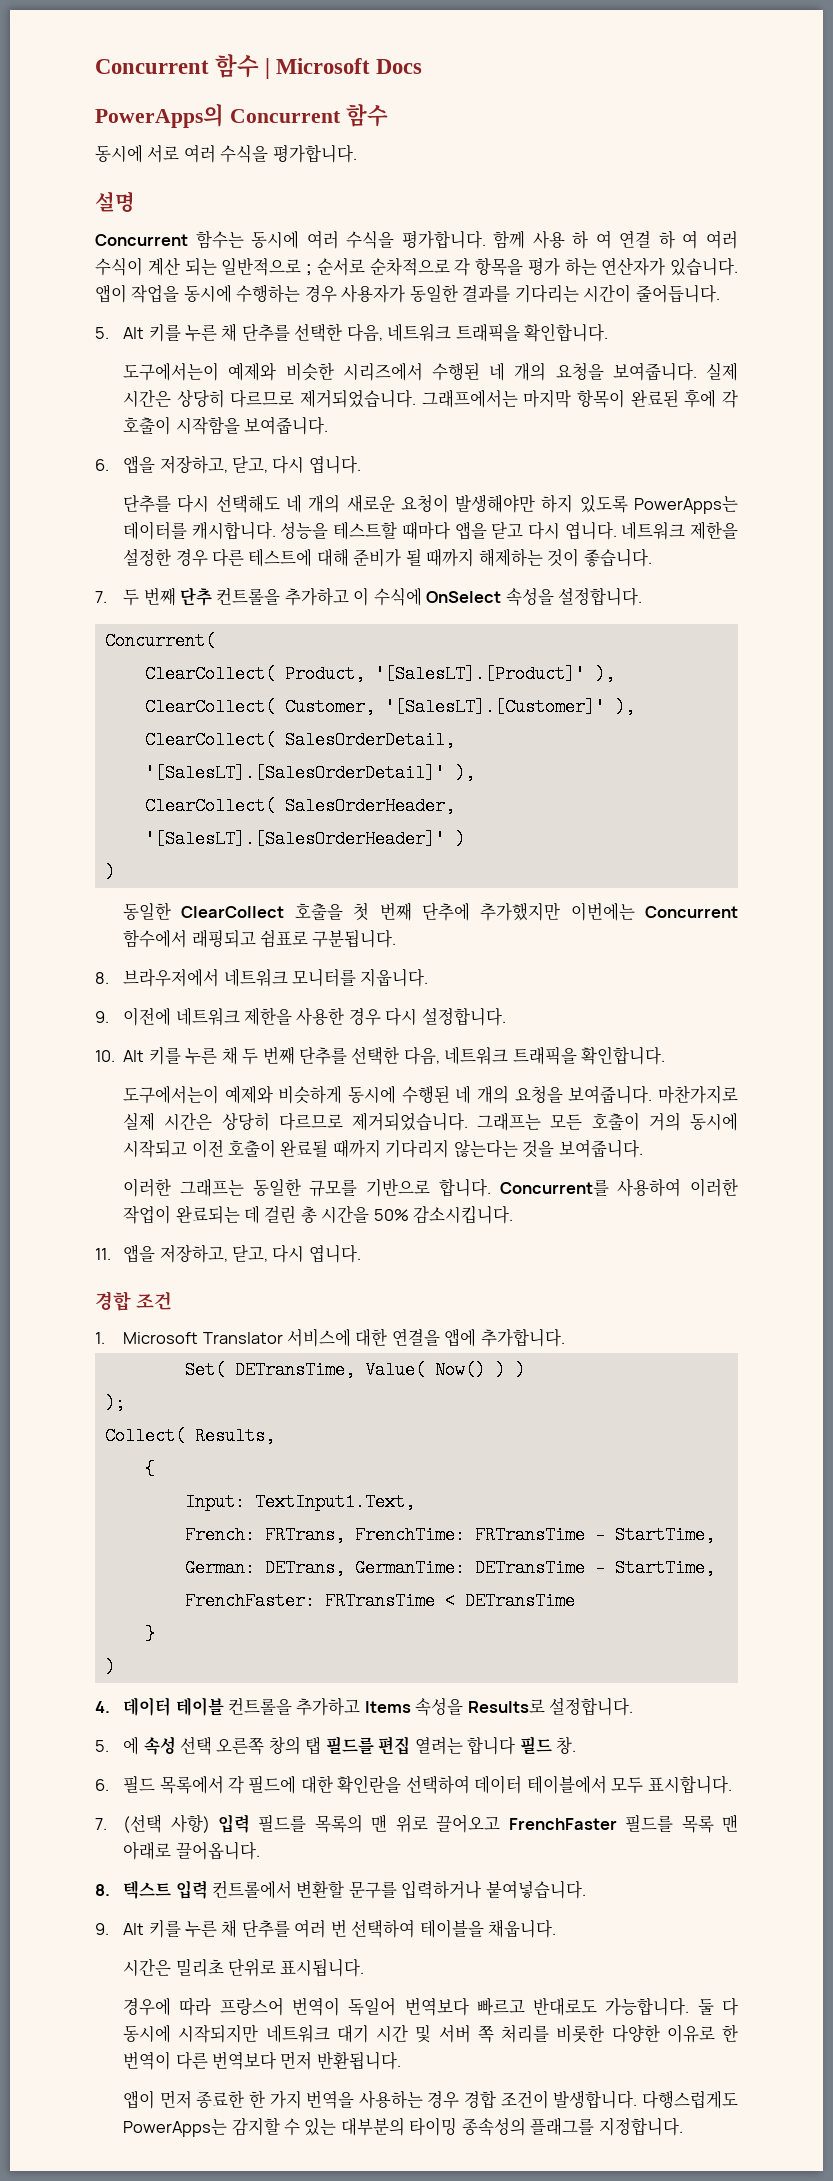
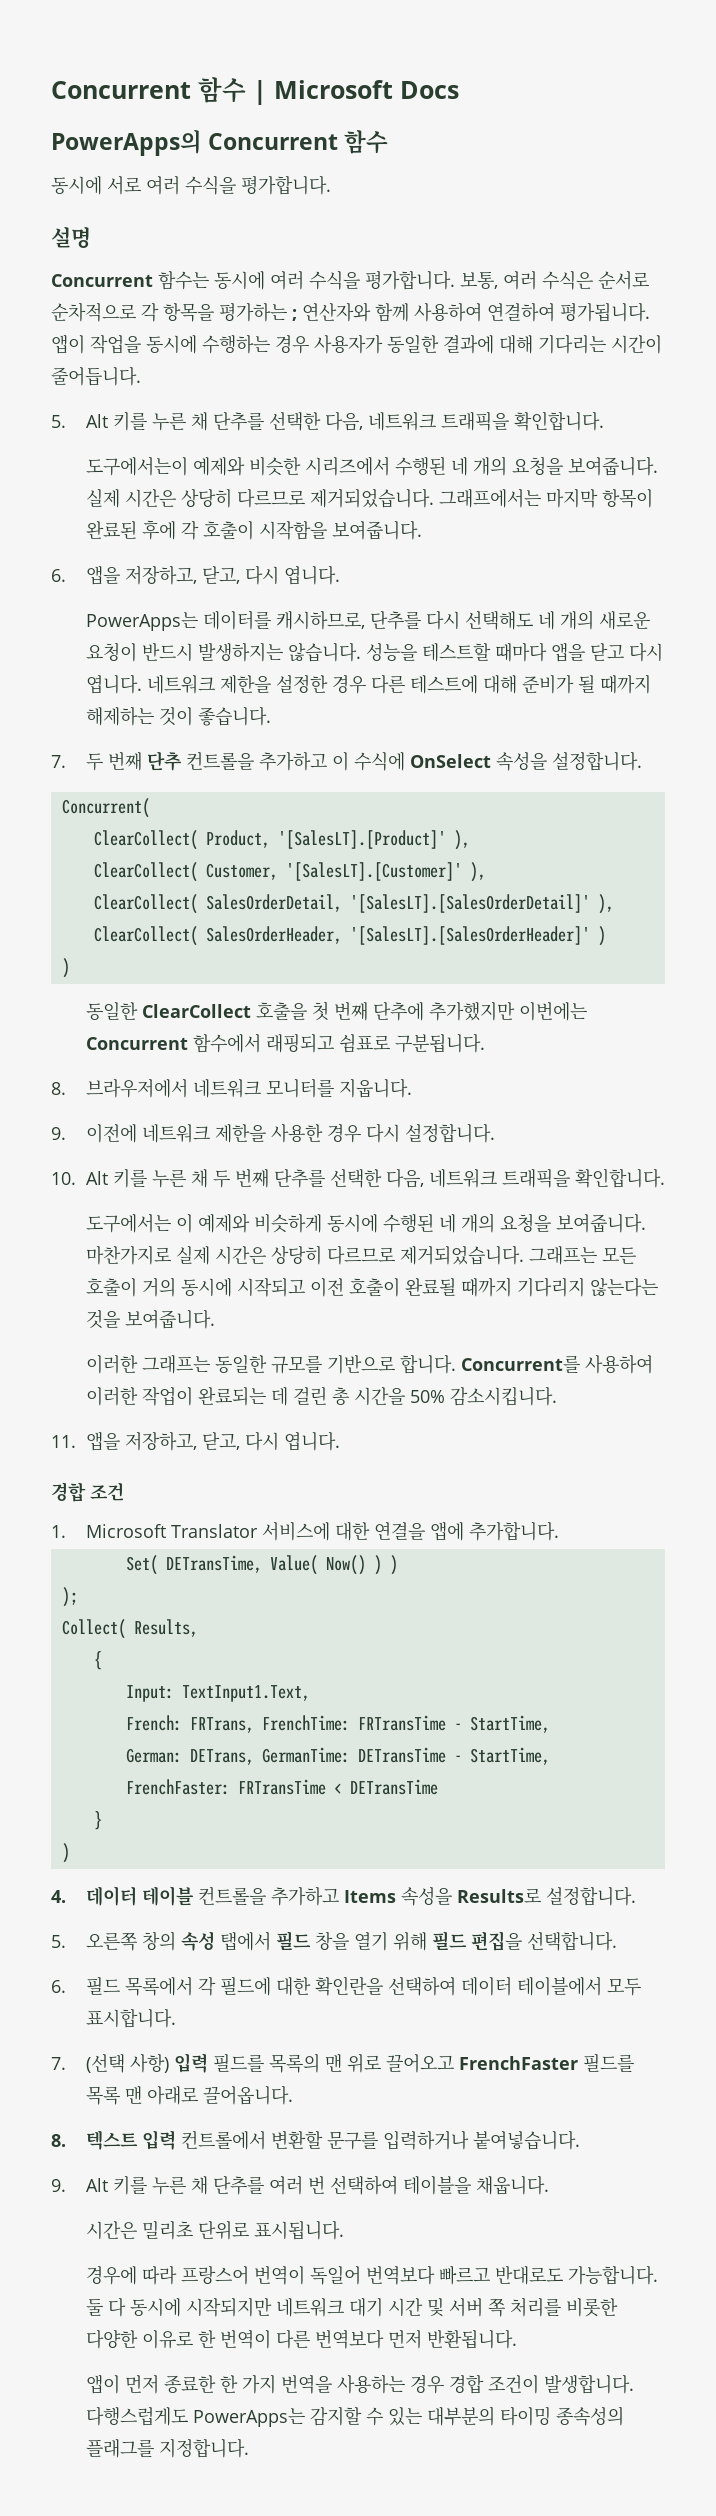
- 함께 사용 하 여 연결 하 여 여러 수식이 계산 되는 일반적으로 ; 순서로 순차적으로 각 항목을 평가 하는 연산자가 있습니다.
+ 보통, 여러 수식은 순서로 순차적으로 각 항목을 평가하는 ; 연산자와 함께 사용하여 연결하여 평가됩니다.
- 앱이 작업을 동시에 수행하는 경우 사용자가 동일한 결과를 기다리는 시간이 줄어듭니다.
+ 앱이 작업을 동시에 수행하는 경우 사용자가 동일한 결과에 대해 기다리는 시간이 줄어듭니다.
- 단추를 다시 선택해도 네 개의 새로운 요청이 발생해야만 하지 있도록 PowerApps는 데이터를 캐시합니다.
+ PowerApps는 데이터를 캐시하므로, 단추를 다시 선택해도 네 개의 새로운 요청이 반드시 발생하지는 않습니다.
- 도구에서는이 예제와 비슷하게 동시에 수행된 네 개의 요청을 보여줍니다.
+ 도구에서는 이 예제와 비슷하게 동시에 수행된 네 개의 요청을 보여줍니다.
- 5. 에 속성 선택 오른쪽 창의 탭 필드를 편집 열려는 합니다 필드 창.
+ 5. 오른쪽 창의 속성 탭에서 필드 창을 열기 위해 필드 편집을 선택합니다.

